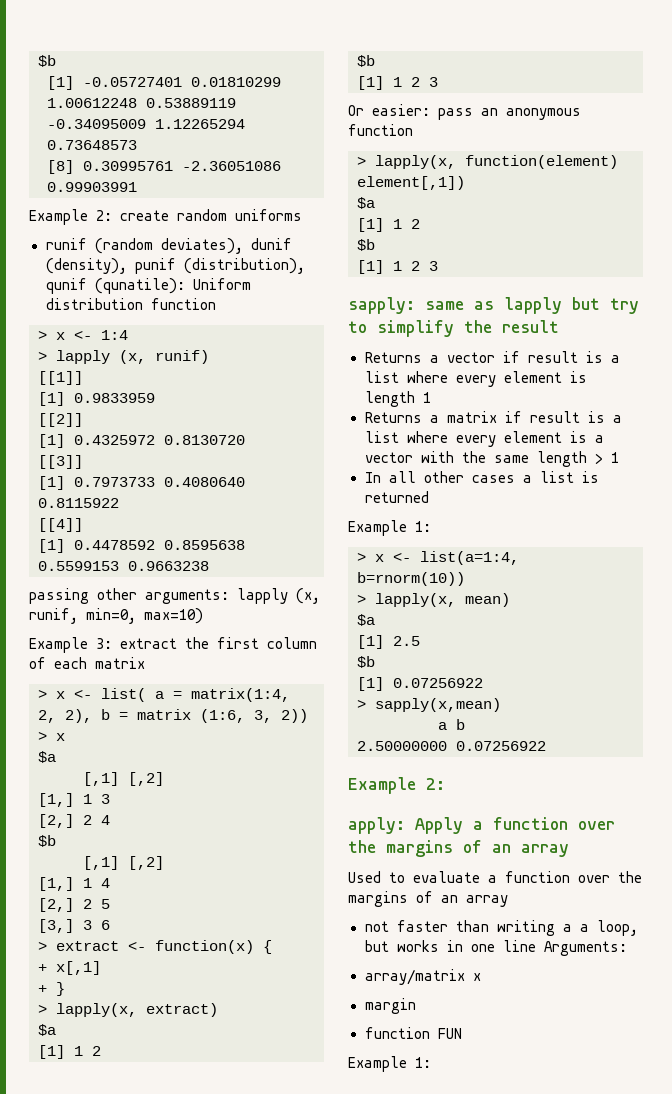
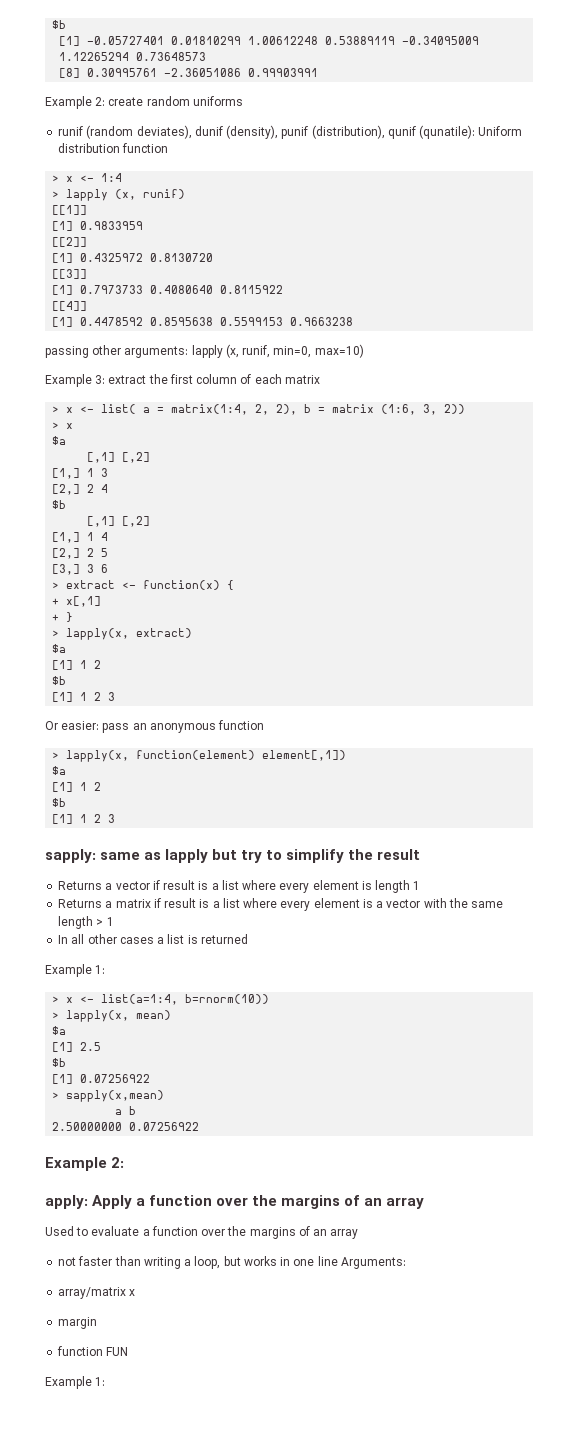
- not faster than writing a a loop, but works in one line Arguments:
+ not faster than writing a loop, but works in one line Arguments:

